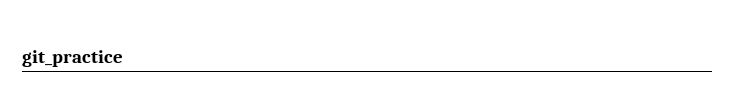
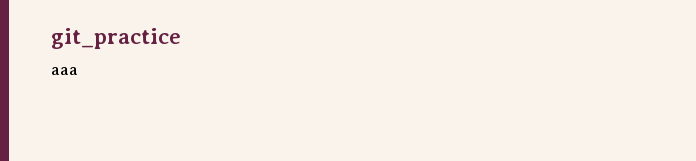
+ aaa

